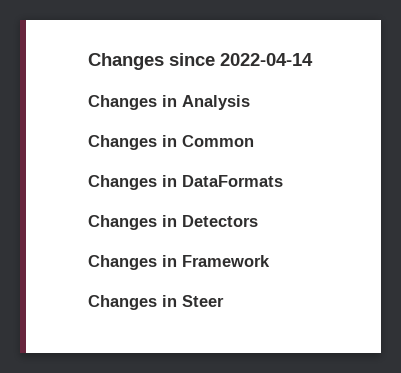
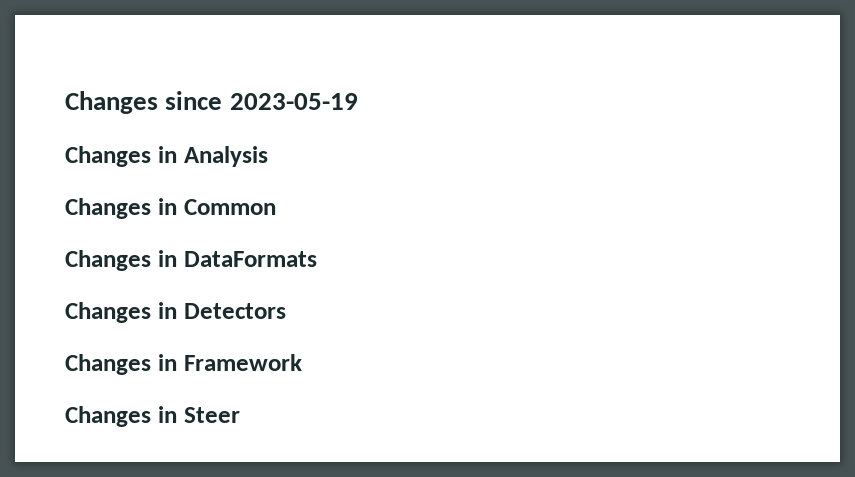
- Changes since 2022-04-14
+ Changes since 2023-05-19

